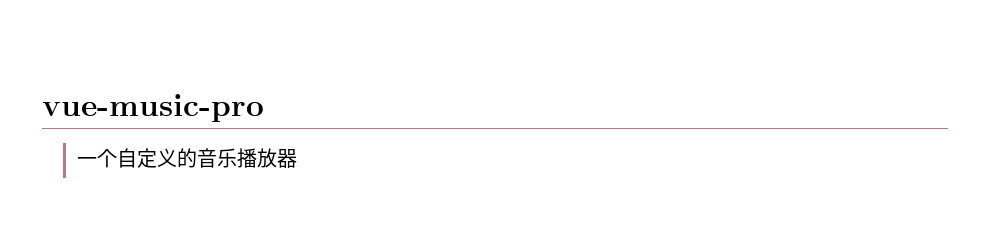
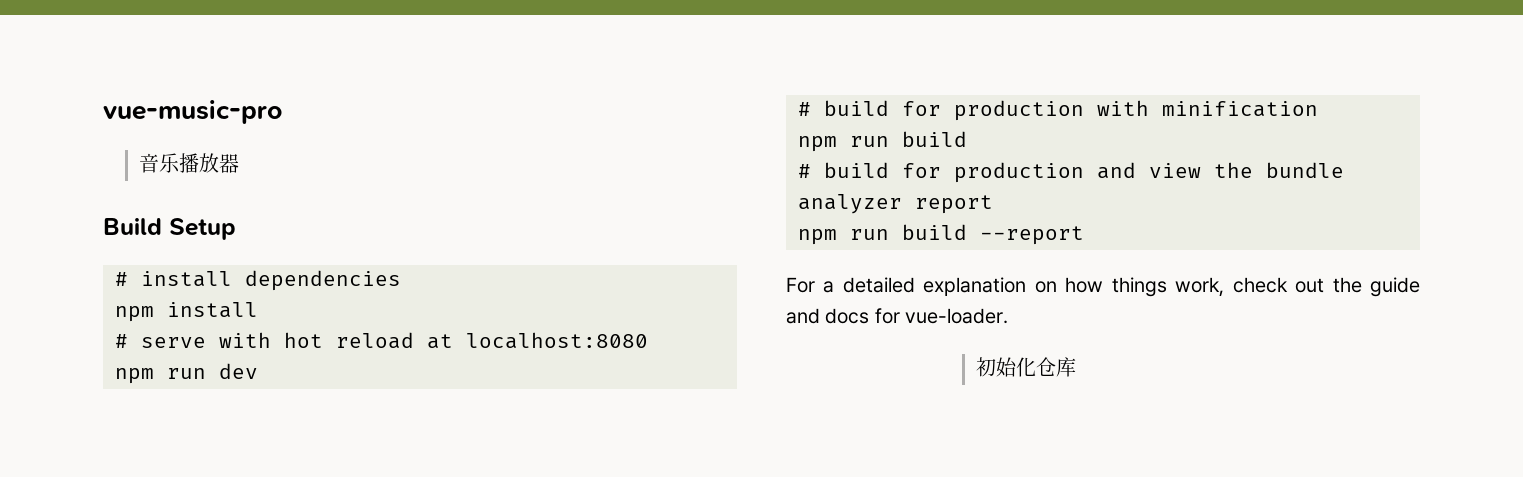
- 一个自定义的音乐播放器
+ 音乐播放器
+ Build Setup
+ # install dependencies
+ npm install
+ # serve with hot reload at localhost:8080
+ npm run dev
+ # build for production with minification
+ npm run build
+ # build for production and view the bundle analyzer report
+ npm run build --report
+ For a detailed explanation on how things work, check out the guide and docs for vue-loader.
+ 初始化仓库

